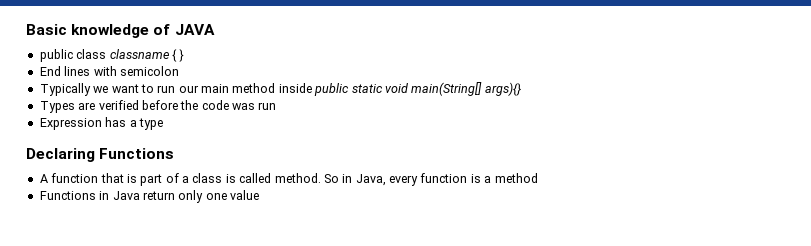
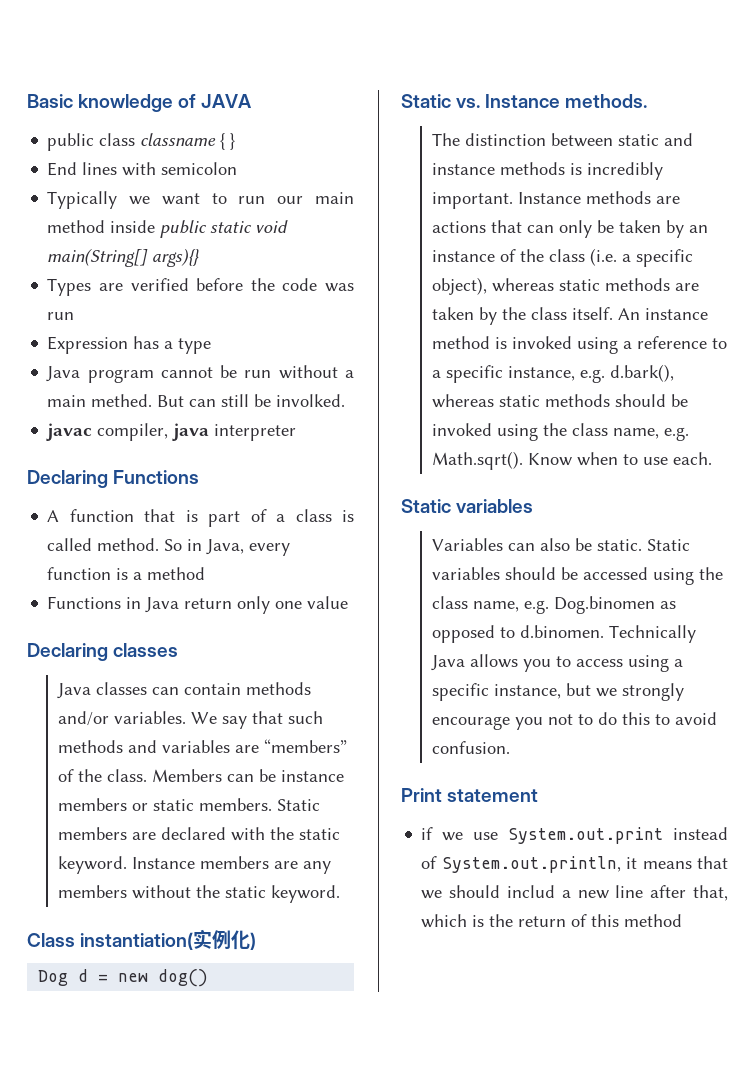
+ Java program cannot be run without a main methed. But can still be involked.
+ javac compiler, java interpreter
+ Declaring classes
+ Java classes can contain methods and/or variables. We say that such methods and variables are “members” of the class. Members can be instance members or static members. Static members are declared with the static keyword. Instance members are any members without the static keyword.
+ Class instantiation(实例化)
+ Dog d = new dog()
+ Static vs. Instance methods.
+ The distinction between static and instance methods is incredibly important. Instance methods are actions that can only be taken by an instance of the class (i.e. a specific object), whereas static methods are taken by the class itself. An instance method is invoked using a reference to a specific instance, e.g. d.bark(), whereas static methods should be invoked using the class name, e.g. Math.sqrt(). Know when to use each.
+ Static variables
+ Variables can also be static. Static variables should be accessed using the class name, e.g. Dog.binomen as opposed to d.binomen. Technically Java allows you to access using a specific instance, but we strongly encourage you not to do this to avoid confusion.
+ Print statement
+ if we use System.out.print instead of System.out.println, it means that we should includ a new line after that, which is the return of this method

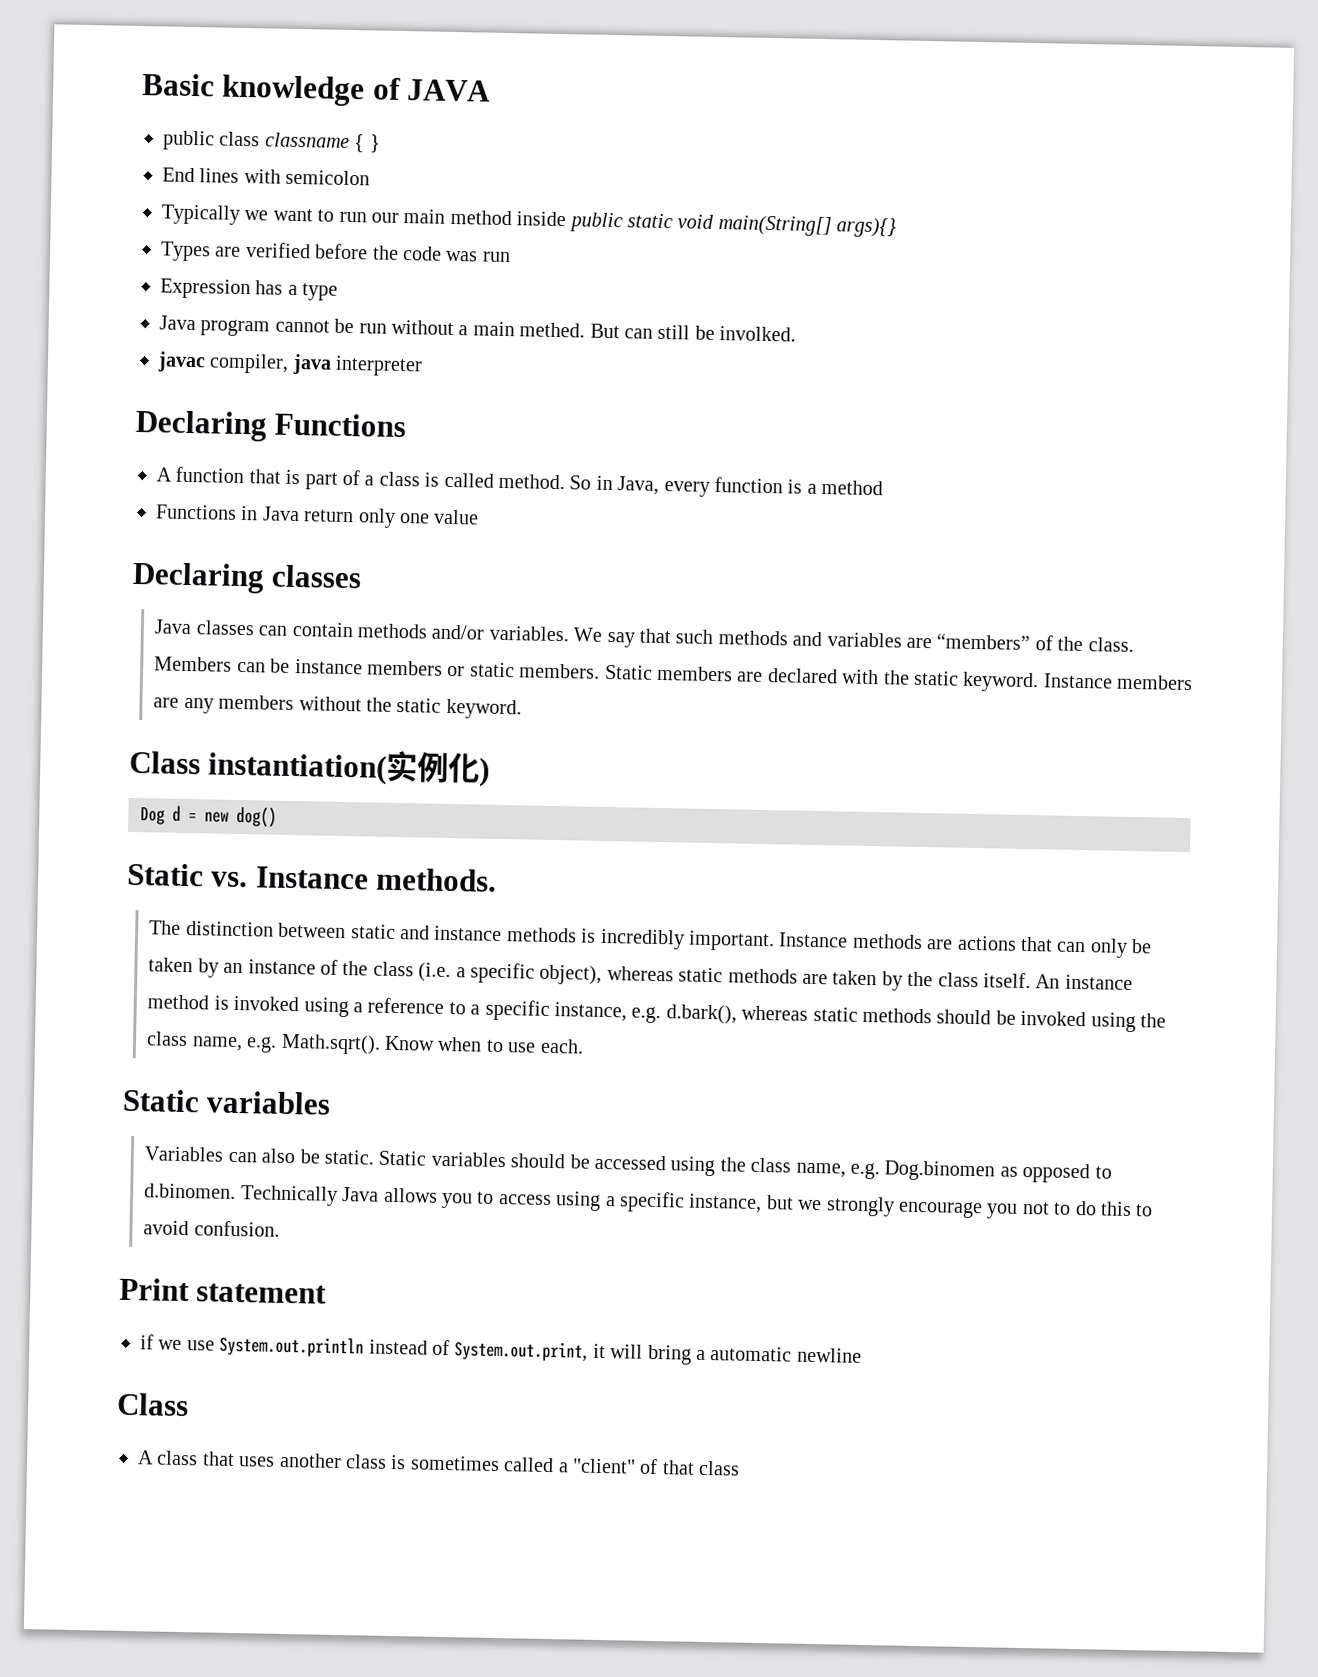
- if we use System.out.print instead of System.out.println, it means that we should includ a new line after that, which is the return of this method
+ if we use System.out.println instead of System.out.print, it will bring a automatic newline
+ Class
+ A class that uses another class is sometimes called a "client" of that class

